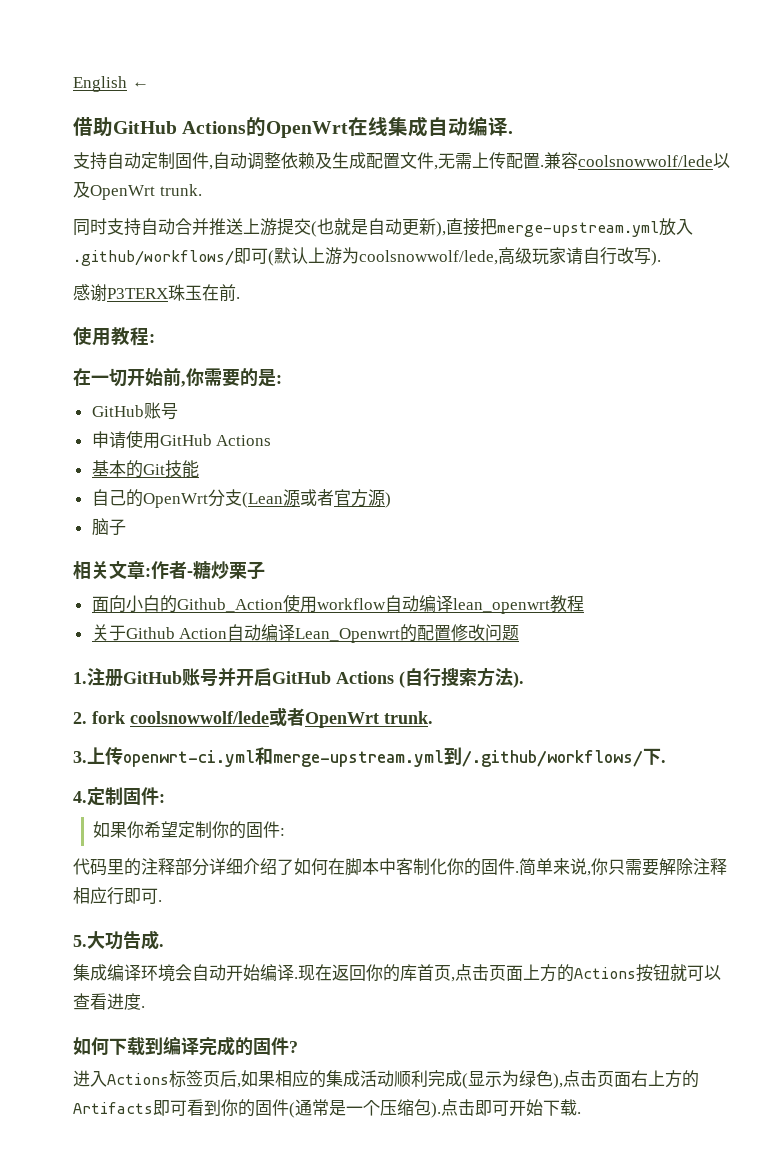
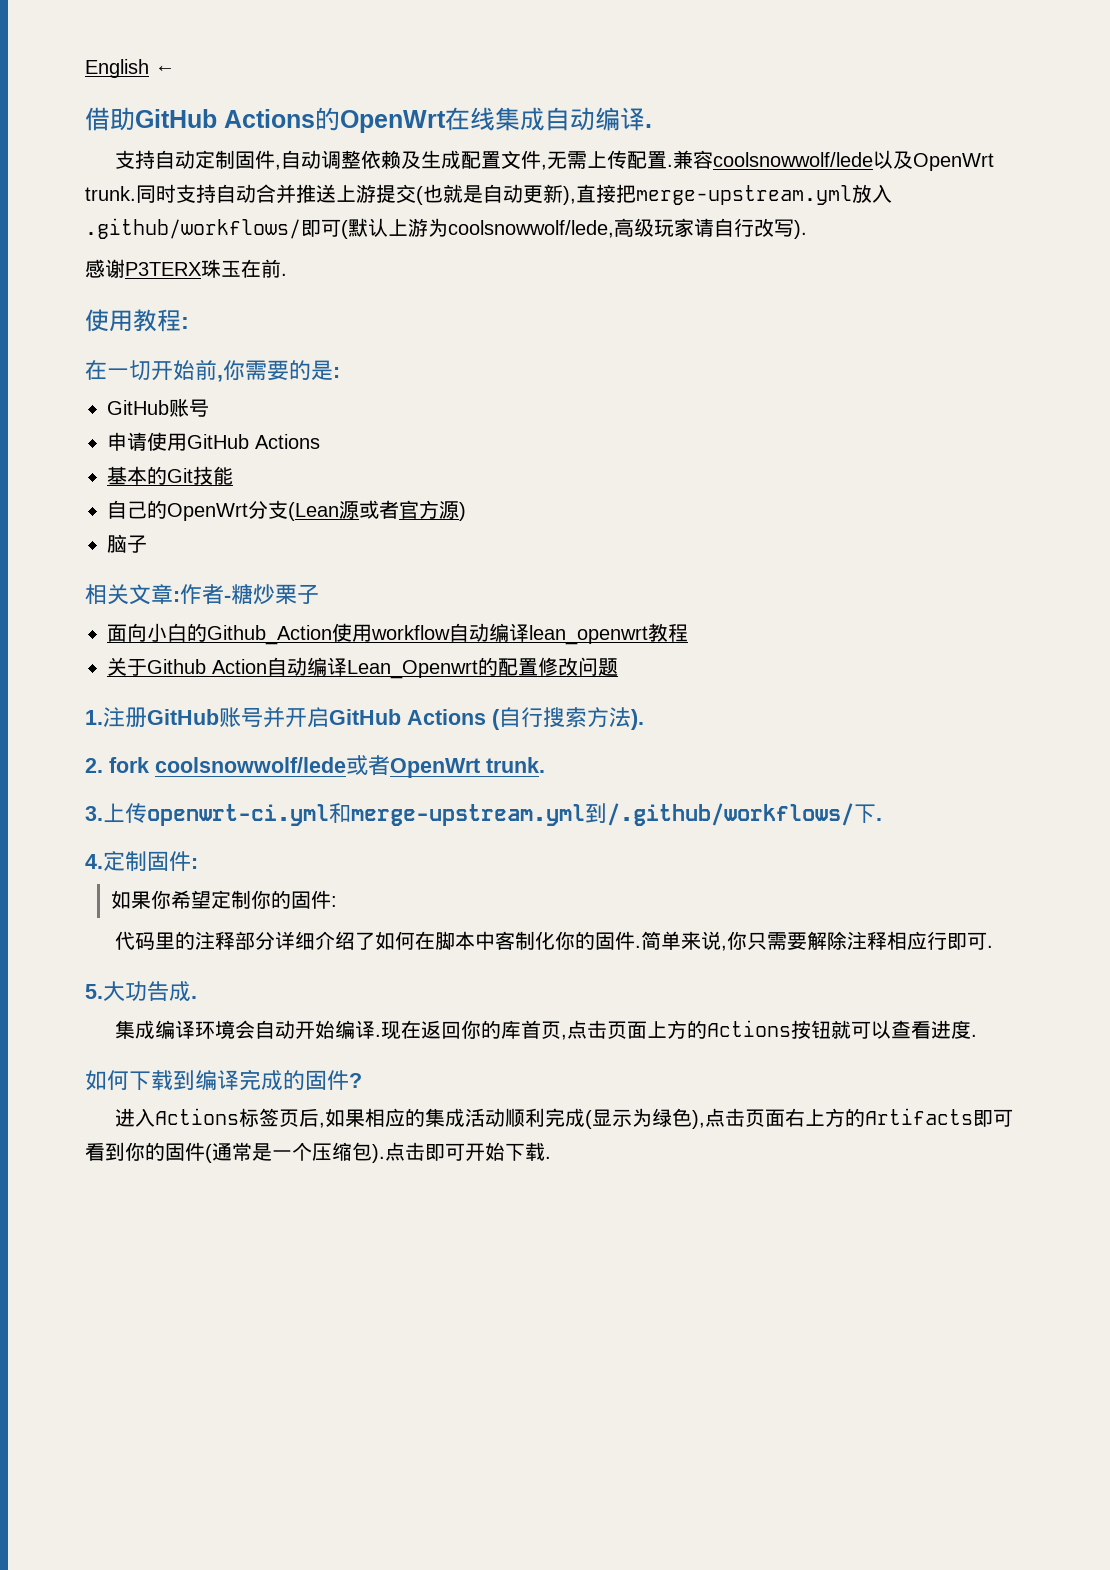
- 兼容coolsnowwolf/lede以及OpenWrt trunk.
- 同时支持自动合并推送上游提交(也就是自动更新),直接把merge-upstream.yml放入.github/workflows/即可(默认上游为coolsnowwolf/lede,高级玩家请自行改写).
+ 兼容coolsnowwolf/lede以及OpenWrt trunk.同时支持自动合并推送上游提交(也就是自动更新),直接把merge-upstream.yml放入.github/workflows/即可(默认上游为coolsnowwolf/lede,高级玩家请自行改写).

